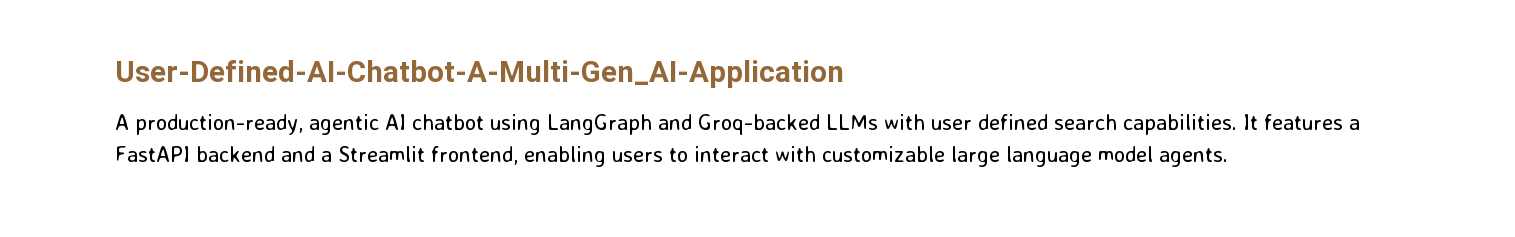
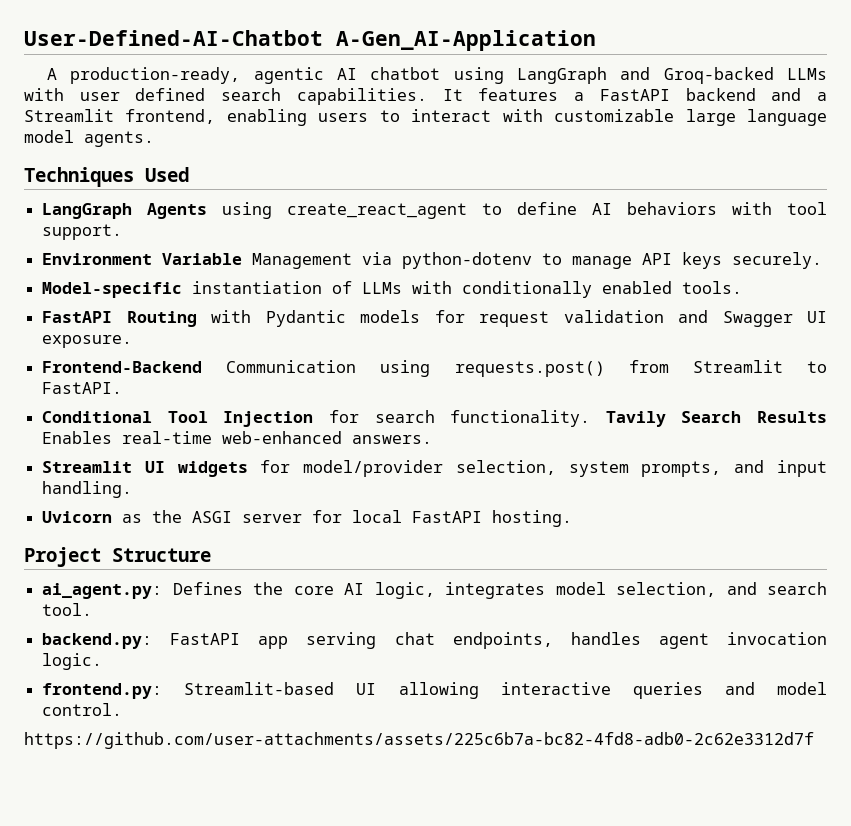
- User-Defined-AI-Chatbot-A-Multi-Gen_AI-Application
+ User-Defined-AI-Chatbot A-Gen_AI-Application
+ Techniques Used
+ LangGraph Agents using create_react_agent to define AI behaviors with tool support.
+ Environment Variable Management via python-dotenv to manage API keys securely.
+ Model-specific instantiation of LLMs with conditionally enabled tools.
+ FastAPI Routing with Pydantic models for request validation and Swagger UI exposure.
+ Frontend-Backend Communication using requests.post() from Streamlit to FastAPI.
+ Conditional Tool Injection for search functionality. Tavily Search Results Enables real-time web-enhanced answers.
+ Streamlit UI widgets for model/provider selection, system prompts, and input handling.
+ Uvicorn as the ASGI server for local FastAPI hosting.
+ Project Structure
+ ai_agent.py: Defines the core AI logic, integrates model selection, and search tool.
+ backend.py: FastAPI app serving chat endpoints, handles agent invocation logic.
+ frontend.py: Streamlit-based UI allowing interactive queries and model control.
+ https://github.com/user-attachments/assets/225c6b7a-bc82-4fd8-adb0-2c62e3312d7f

